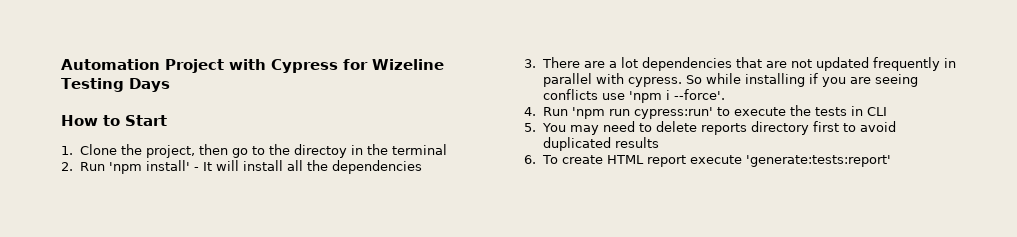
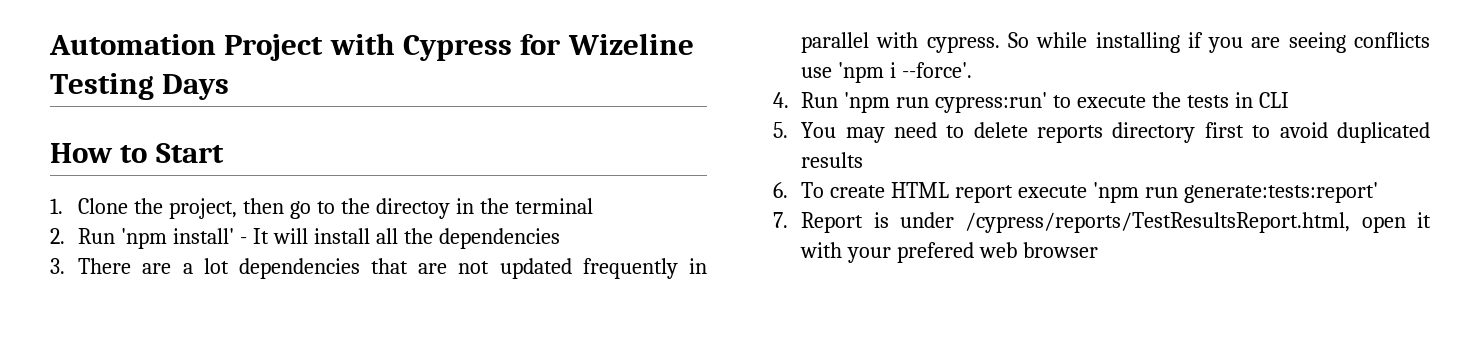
- 6. To create HTML report execute 'generate:tests:report'
+ 6. To create HTML report execute 'npm run generate:tests:report'
+ 7. Report is under /cypress/reports/TestResultsReport.html, open it with your prefered web browser

